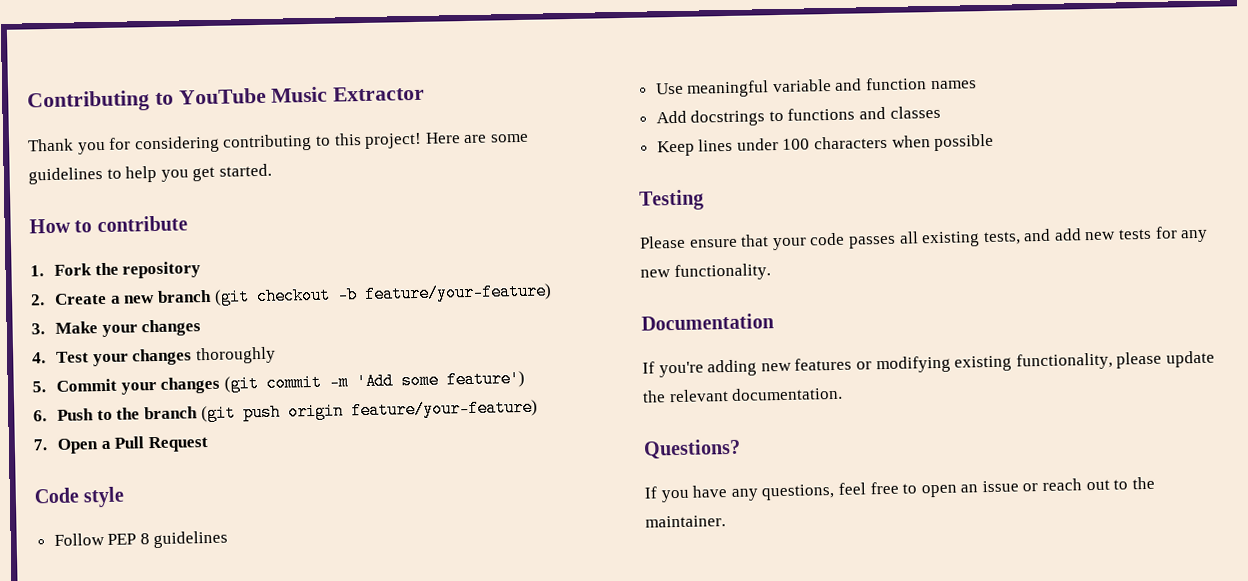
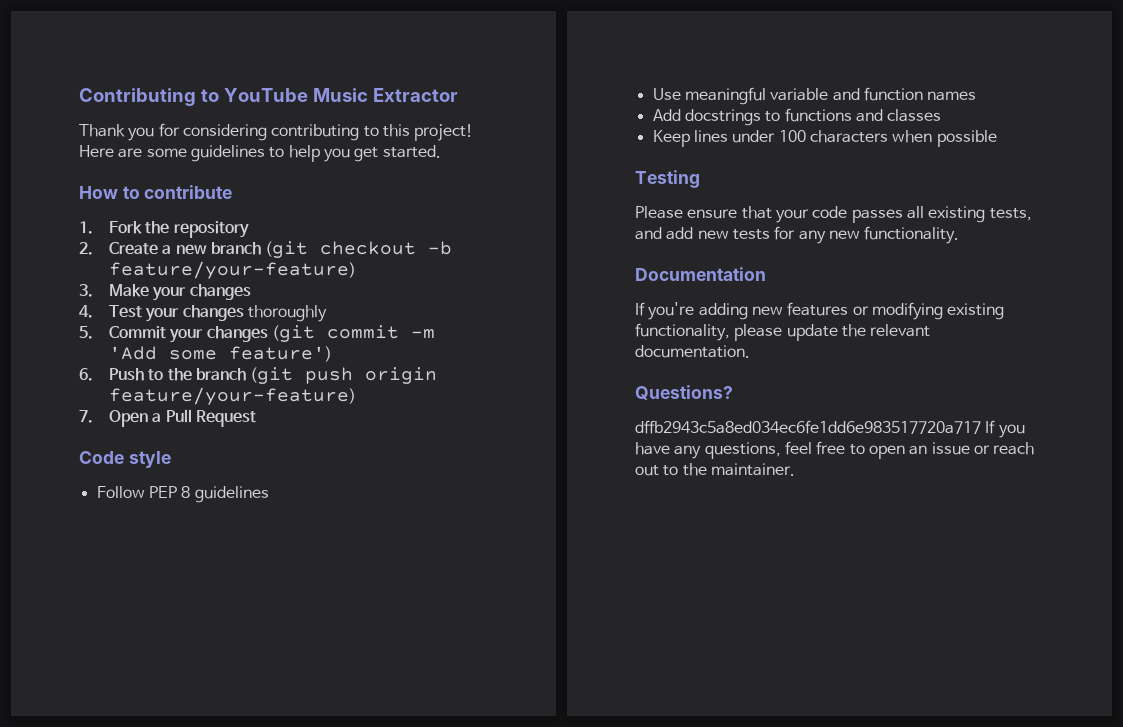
- If you have any questions, feel free to open an issue or reach out to the maintainer.
+ dffb2943c5a8ed034ec6fe1dd6e983517720a717 If you have any questions, feel free to open an issue or reach out to the maintainer.

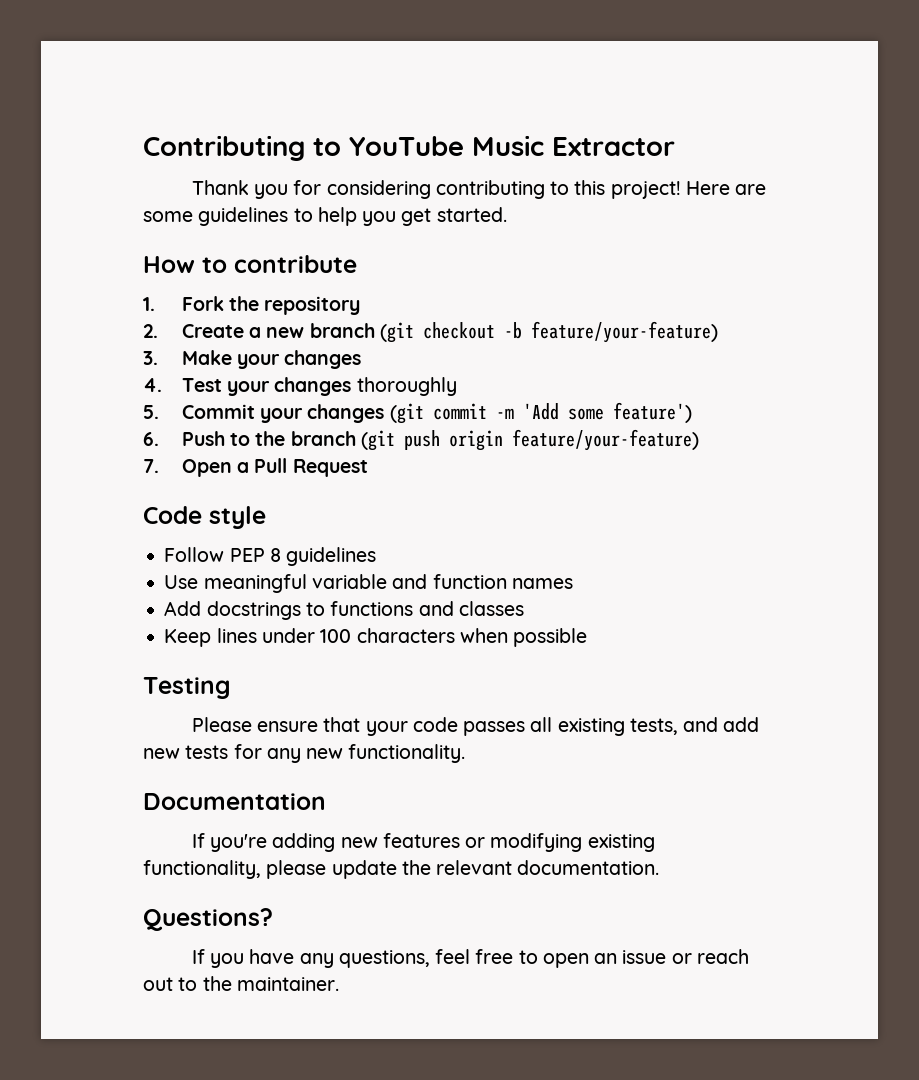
- dffb2943c5a8ed034ec6fe1dd6e983517720a717 If you have any questions, feel free to open an issue or reach out to the maintainer.
+ If you have any questions, feel free to open an issue or reach out to the maintainer.

